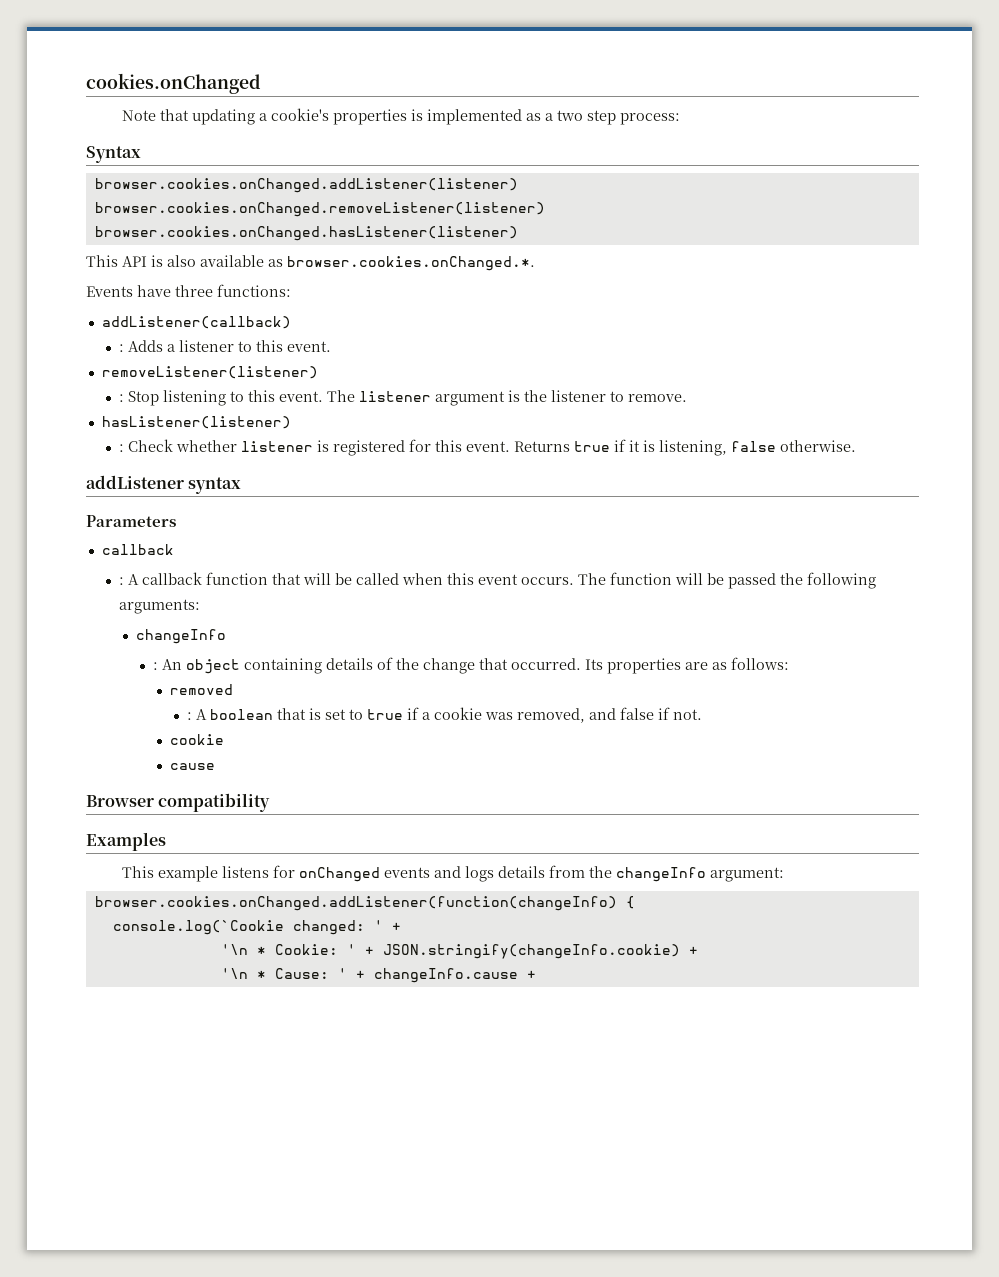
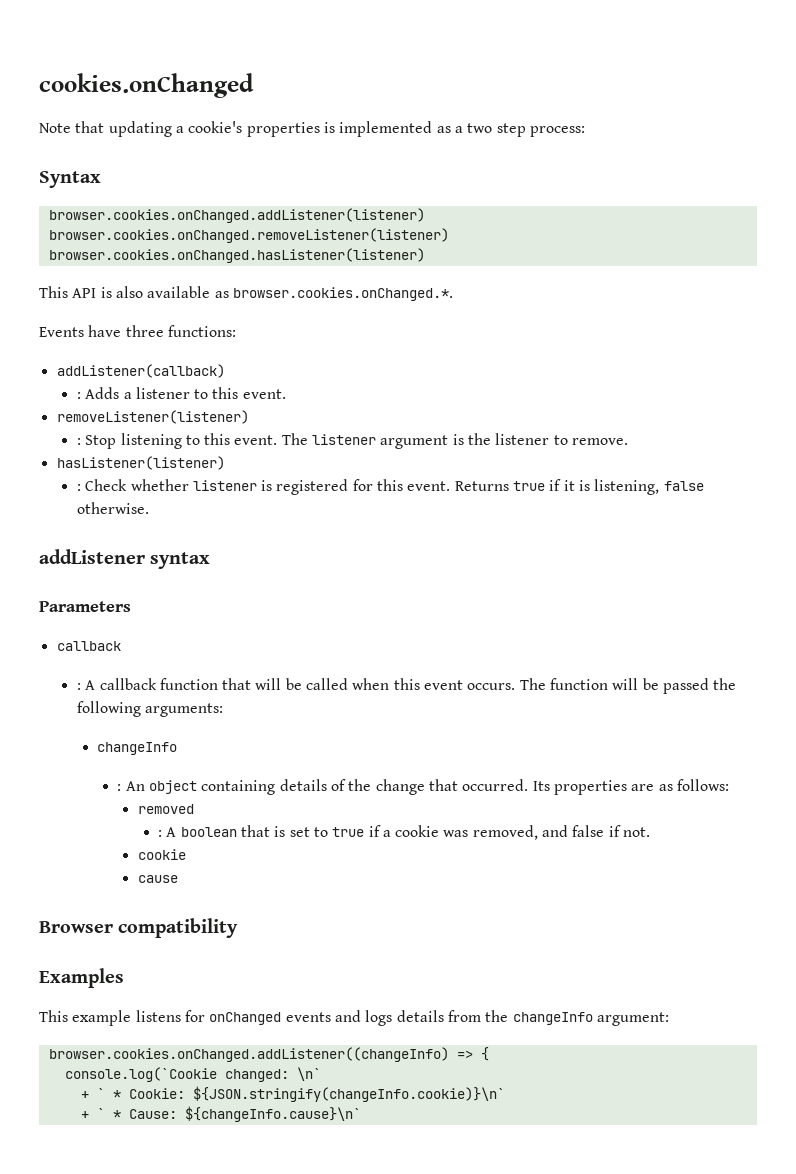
- browser.cookies.onChanged.addListener(function(changeInfo) {
+ browser.cookies.onChanged.addListener((changeInfo) => {
- console.log(`Cookie changed: ' +
- '\n * Cookie: ' + JSON.stringify(changeInfo.cookie) +
- '\n * Cause: ' + changeInfo.cause +
+ console.log(`Cookie changed: \n`
+ + ` * Cookie: ${JSON.stringify(changeInfo.cookie)}\n`
+ + ` * Cause: ${changeInfo.cause}\n`

